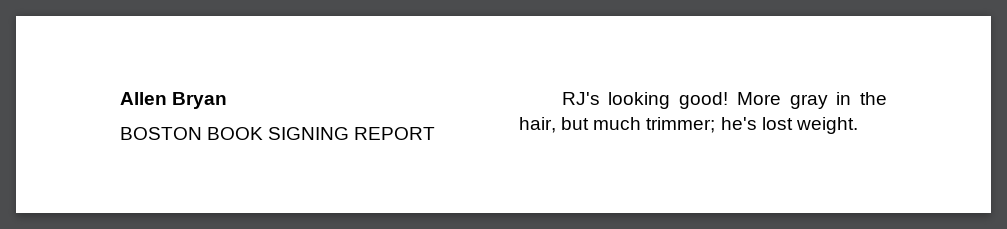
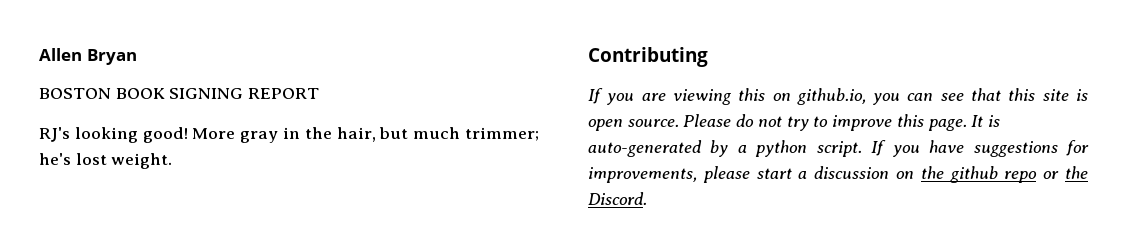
+ Contributing
+ If you are viewing this on github.io, you can see that this site is open source. Please do not try to improve this page. It is auto-generated by a python script. If you have suggestions for improvements, please start a discussion on the github repo or the Discord.

